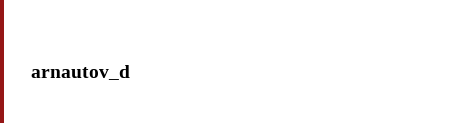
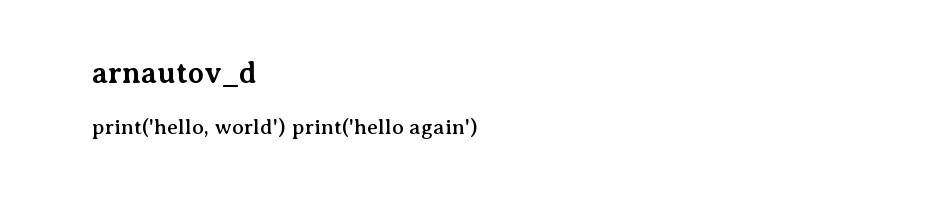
+ print('hello, world') print('hello again')

